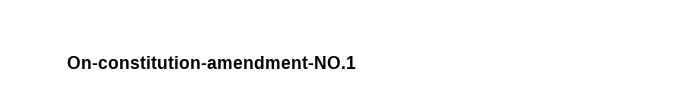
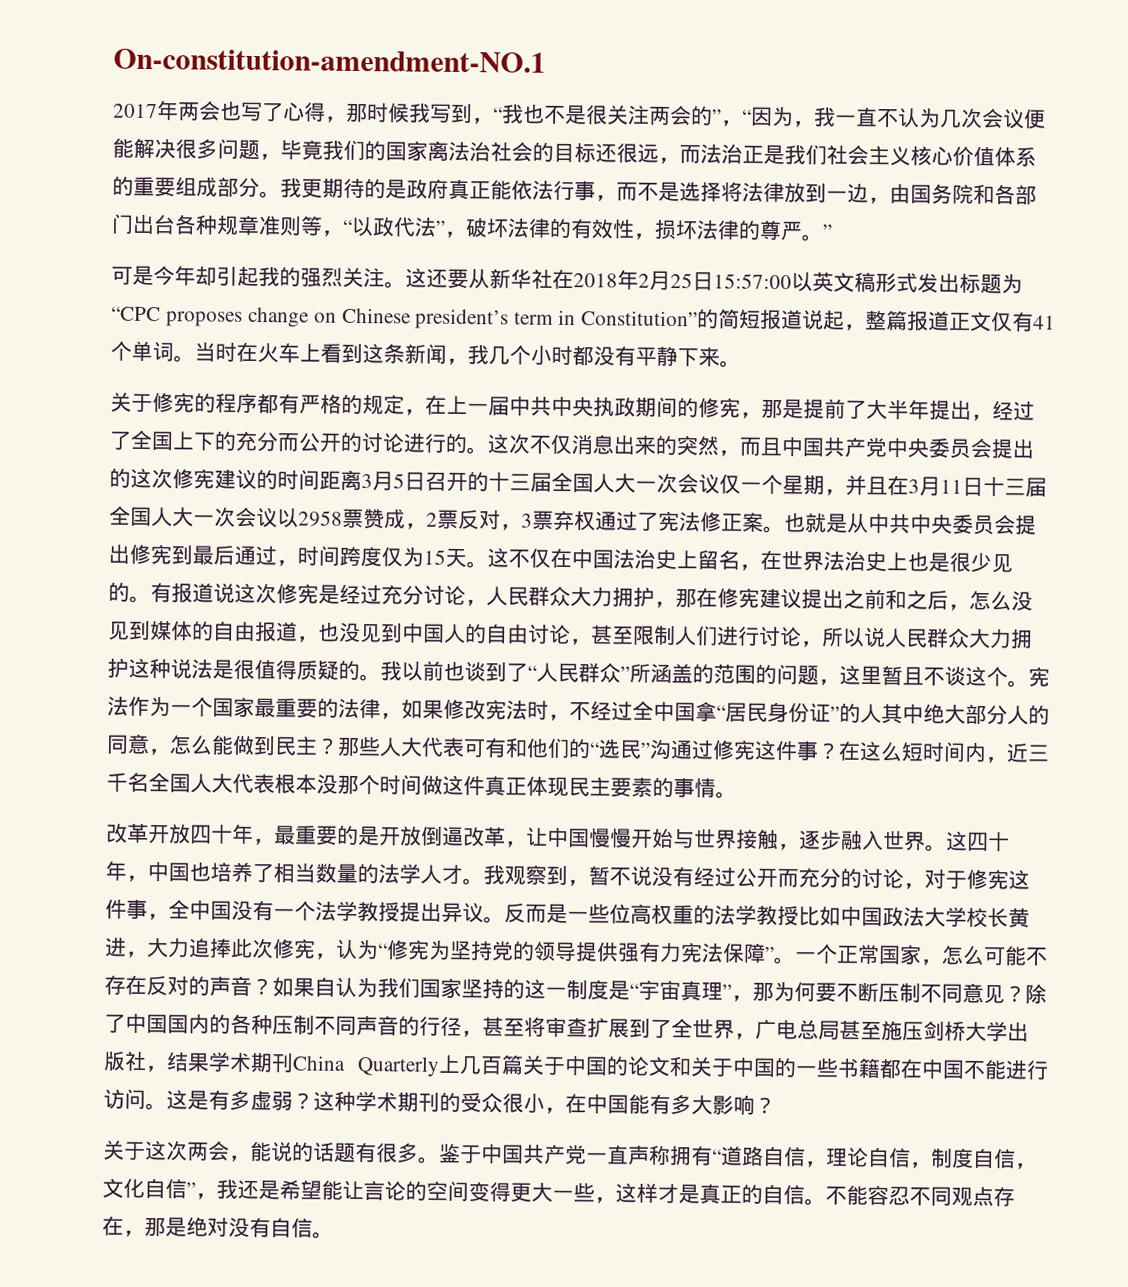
+ 2017年两会也写了心得，那时候我写到，“我也不是很关注两会的”，“因为，我一直不认为几次会议便能解决很多问题，毕竟我们的国家离法治社会的目标还很远，而法治正是我们社会主义核心价值体系的重要组成部分。我更期待的是政府真正能依法行事，而不是选择将法律放到一边，由国务院和各部门出台各种规章准则等，“以政代法”，破坏法律的有效性，损坏法律的尊严。”
+ 可是今年却引起我的强烈关注。这还要从新华社在2018年2月25日15:57:00以英文稿形式发出标题为“CPC proposes change on Chinese president’s term in Constitution”的简短报道说起，整篇报道正文仅有41个单词。当时在火车上看到这条新闻，我几个小时都没有平静下来。
+ 关于修宪的程序都有严格的规定，在上一届中共中央执政期间的修宪，那是提前了大半年提出，经过了全国上下的充分而公开的讨论进行的。这次不仅消息出来的突然，而且中国共产党中央委员会提出的这次修宪建议的时间距离3月5日召开的十三届全国人大一次会议仅一个星期，并且在3月11日十三届全国人大一次会议以2958票赞成，2票反对，3票弃权通过了宪法修正案。也就是从中共中央委员会提出修宪到最后通过，时间跨度仅为15天。这不仅在中国法治史上留名，在世界法治史上也是很少见的。有报道说这次修宪是经过充分讨论，人民群众大力拥护，那在修宪建议提出之前和之后，怎么没见到媒体的自由报道，也没见到中国人的自由讨论，甚至限制人们进行讨论，所以说人民群众大力拥护这种说法是很值得质疑的。我以前也谈到了“人民群众”所涵盖的范围的问题，这里暂且不谈这个。宪法作为一个国家最重要的法律，如果修改宪法时，不经过全中国拿“居民身份证”的人其中绝大部分人的同意，怎么能做到民主？那些人大代表可有和他们的“选民”沟通过修宪这件事？在这么短时间内，近三千名全国人大代表根本没那个时间做这件真正体现民主要素的事情。
+ 改革开放四十年，最重要的是开放倒逼改革，让中国慢慢开始与世界接触，逐步融入世界。这四十年，中国也培养了相当数量的法学人才。我观察到，暂不说没有经过公开而充分的讨论，对于修宪这件事，全中国没有一个法学教授提出异议。反而是一些位高权重的法学教授比如中国政法大学校长黄进，大力追捧此次修宪，认为“修宪为坚持党的领导提供强有力宪法保障”。一个正常国家，怎么可能不存在反对的声音？如果自认为我们国家坚持的这一制度是“宇宙真理”，那为何要不断压制不同意见？除了中国国内的各种压制不同声音的行径，甚至将审查扩展到了全世界，广电总局甚至施压剑桥大学出版社，结果学术期刊China Quarterly上几百篇关于中国的论文和关于中国的一些书籍都在中国不能进行访问。这是有多虚弱？这种学术期刊的受众很小，在中国能有多大影响？
+ 关于这次两会，能说的话题有很多。鉴于中国共产党一直声称拥有“道路自信，理论自信，制度自信，文化自信”，我还是希望能让言论的空间变得更大一些，这样才是真正的自信。不能容忍不同观点存在，那是绝对没有自信。

